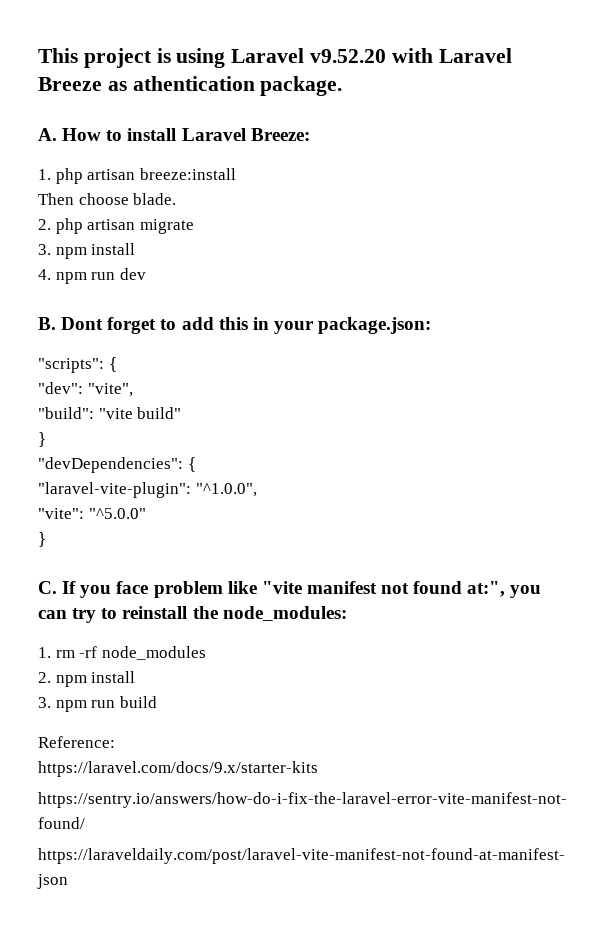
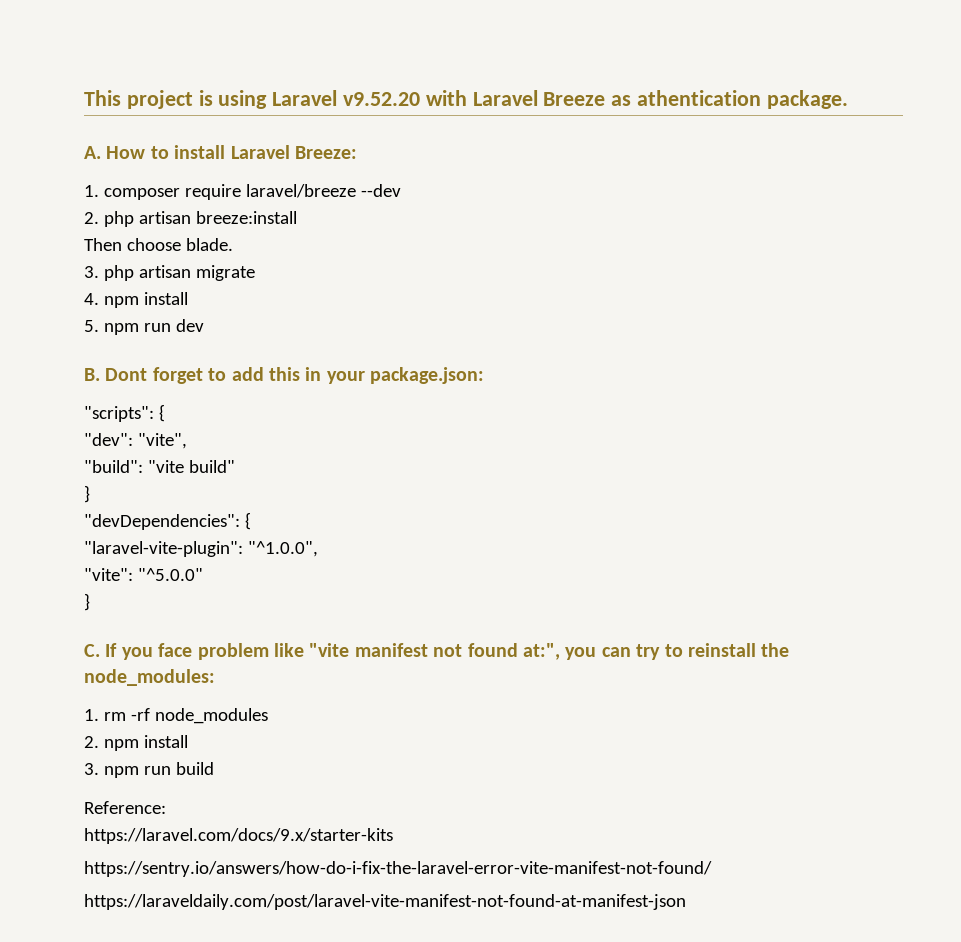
- 1. php artisan breeze:install
+ 1. composer require laravel/breeze --dev
+ 2. php artisan breeze:install
- 2. php artisan migrate
+ 3. php artisan migrate
- 3. npm install
- 4. npm run dev
+ 4. npm install
+ 5. npm run dev

